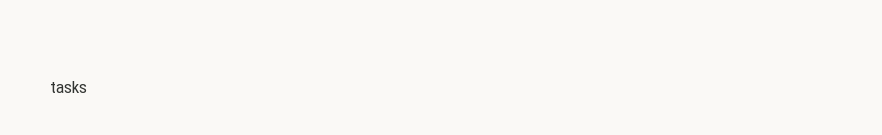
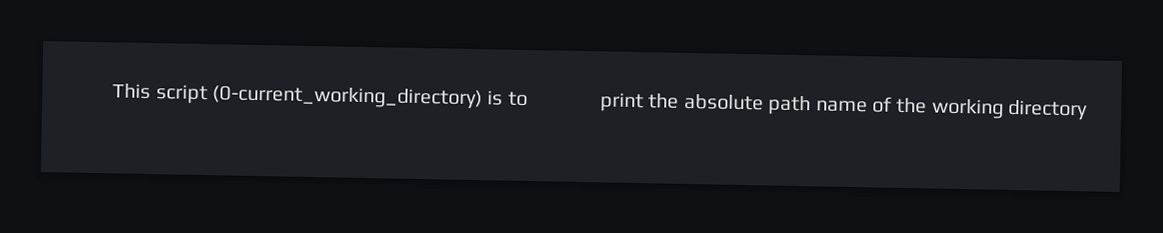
- tasks
+ This script (0-current_working_directory) is to print the absolute path name of the working directory

